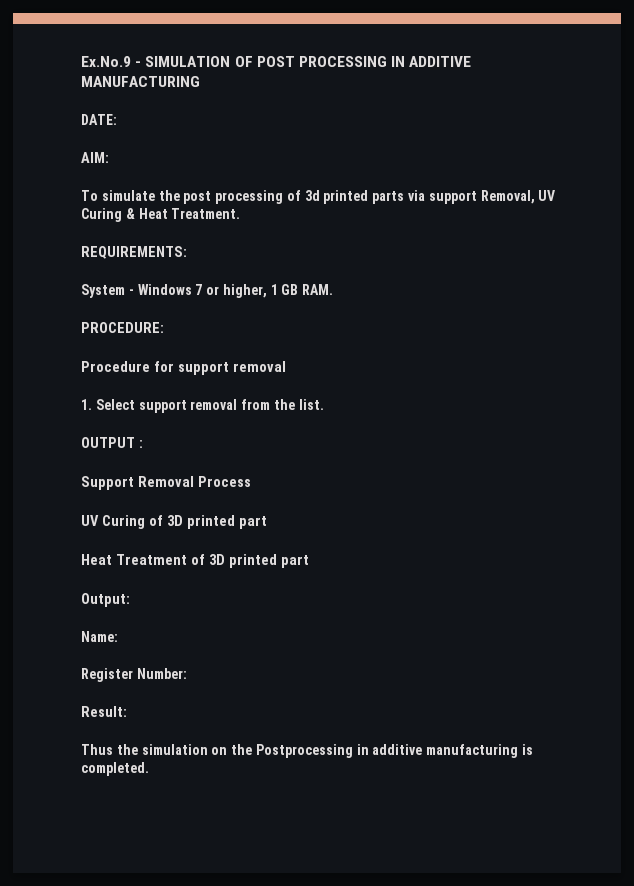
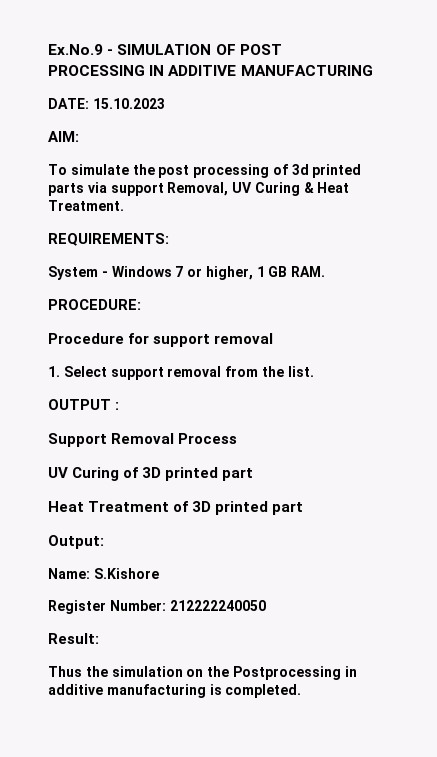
- DATE:
+ DATE: 15.10.2023
- Name:
+ Name: S.Kishore
- Register Number:
+ Register Number: 212222240050

